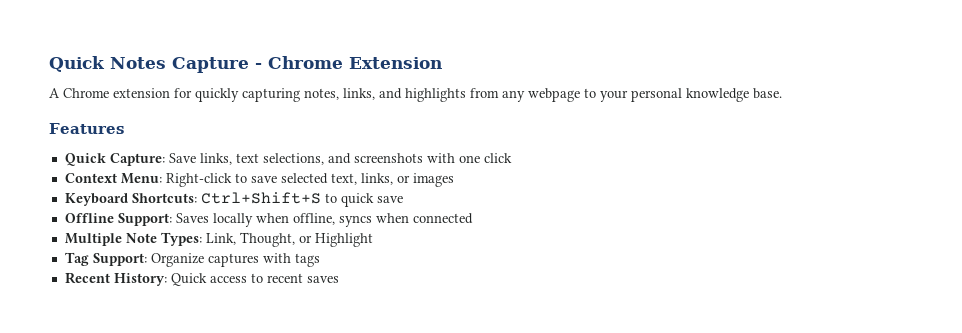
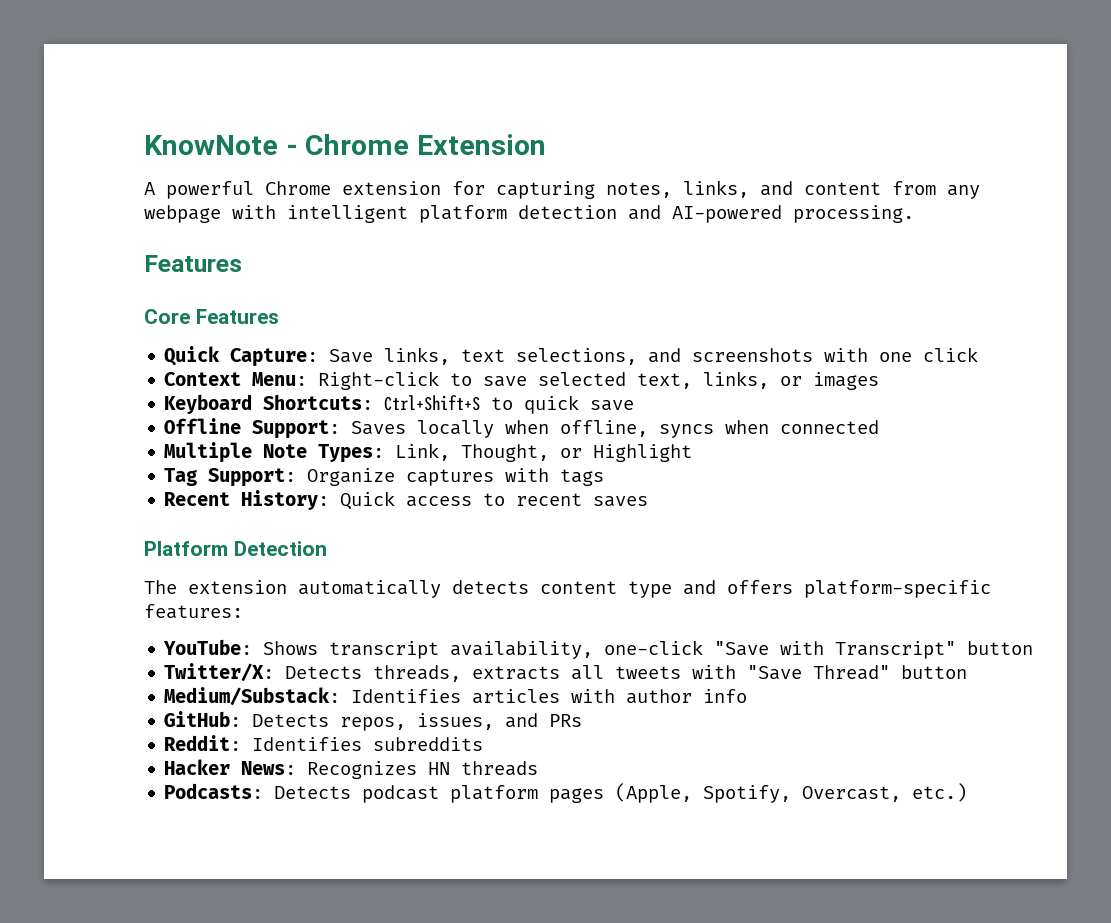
- Quick Notes Capture - Chrome Extension
+ KnowNote - Chrome Extension
- A Chrome extension for quickly capturing notes, links, and highlights from any webpage to your personal knowledge base.
+ A powerful Chrome extension for capturing notes, links, and content from any webpage with intelligent platform detection and AI-powered processing.
  Features
+ Core Features
+ Platform Detection
+ The extension automatically detects content type and offers platform-specific features:
+ YouTube: Shows transcript availability, one-click "Save with Transcript" button
+ Twitter/X: Detects threads, extracts all tweets with "Save Thread" button
+ Medium/Substack: Identifies articles with author info
+ GitHub: Detects repos, issues, and PRs
+ Reddit: Identifies subreddits
+ Hacker News: Recognizes HN threads
+ Podcasts: Detects podcast platform pages (Apple, Spotify, Overcast, etc.)

